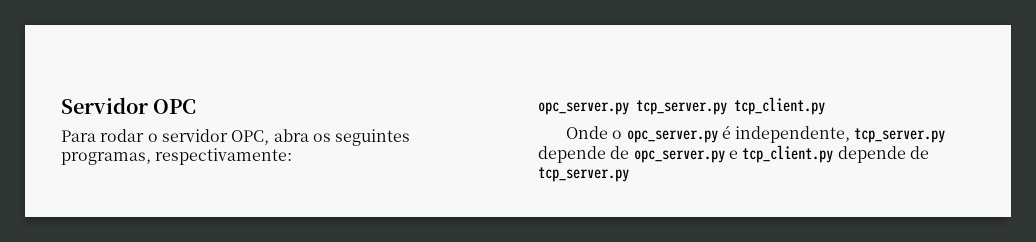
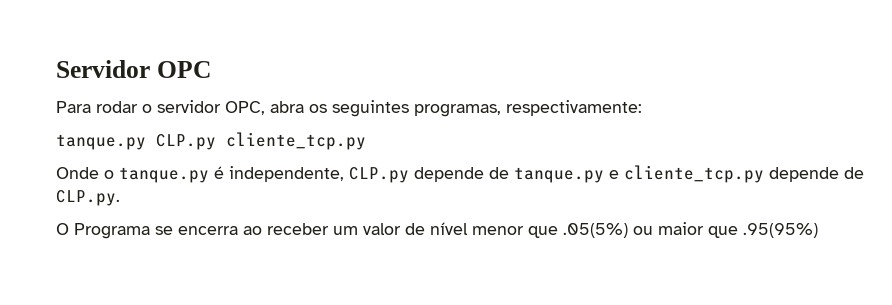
- opc_server.py tcp_server.py tcp_client.py
+ tanque.py CLP.py cliente_tcp.py
- Onde o opc_server.py é independente, tcp_server.py depende de opc_server.py e tcp_client.py depende de tcp_server.py
+ Onde o tanque.py é independente, CLP.py depende de tanque.py e cliente_tcp.py depende de CLP.py.
+ O Programa se encerra ao receber um valor de nível menor que .05(5%) ou maior que .95(95%)

